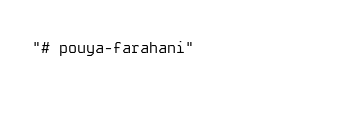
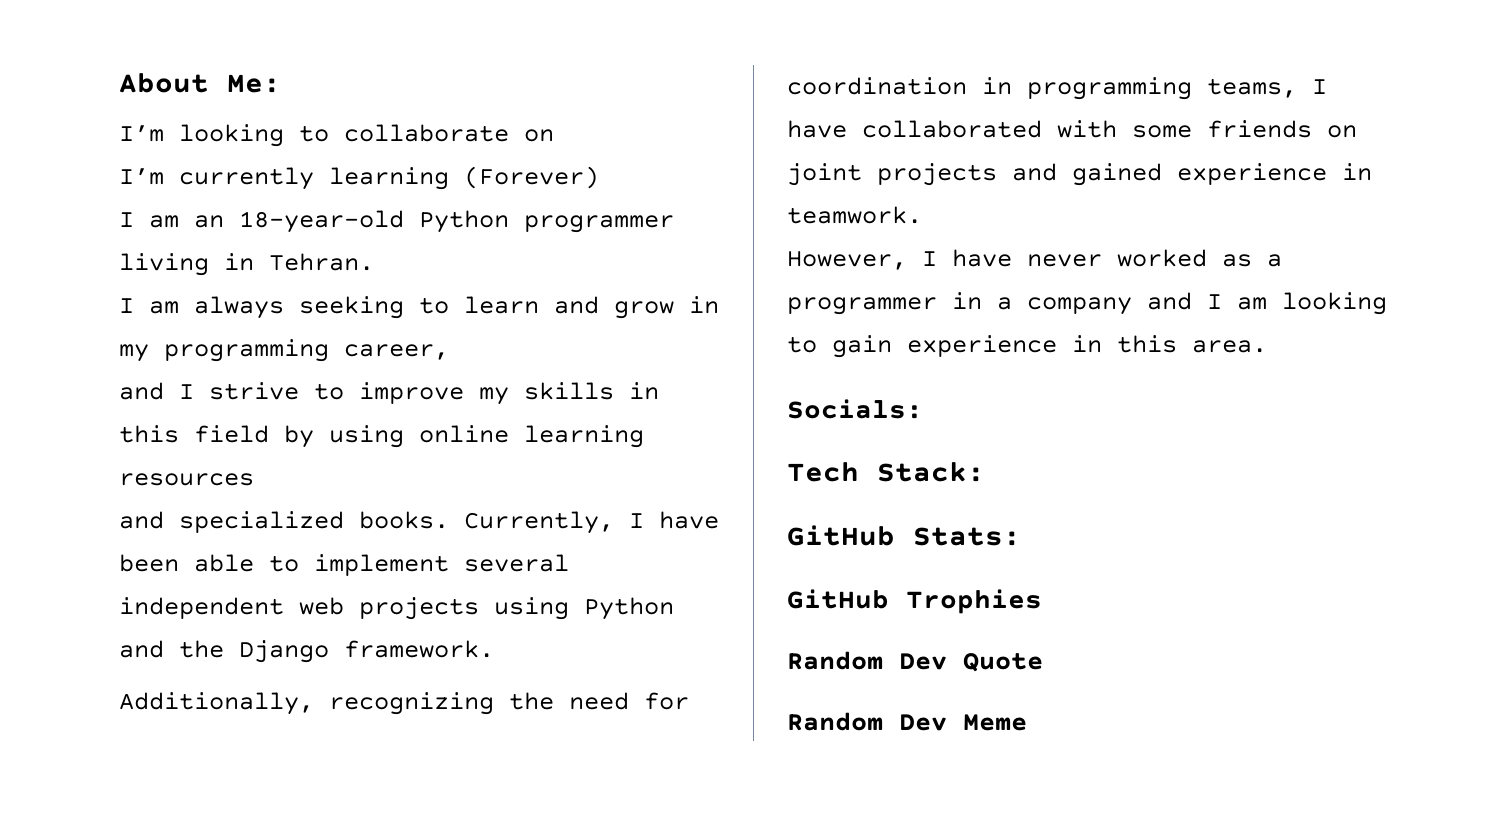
- "# pouya-farahani"
+ About Me:
+ I’m looking to collaborate on
+ I’m currently learning (Forever)
+ I am an 18-year-old Python programmer living in Tehran.
+ I am always seeking to learn and grow in my programming career,
+ and I strive to improve my skills in this field by using online learning resources
+ and specialized books. Currently, I have been able to implement several independent web projects using Python and the Django framework.
+ Additionally, recognizing the need for coordination in programming teams, I have collaborated with some friends on joint projects and gained experience in teamwork.
+ However, I have never worked as a programmer in a company and I am looking to gain experience in this area.
+ Socials:
+ Tech Stack:
+ GitHub Stats:
+ GitHub Trophies
+ Random Dev Quote
+ Random Dev Meme

